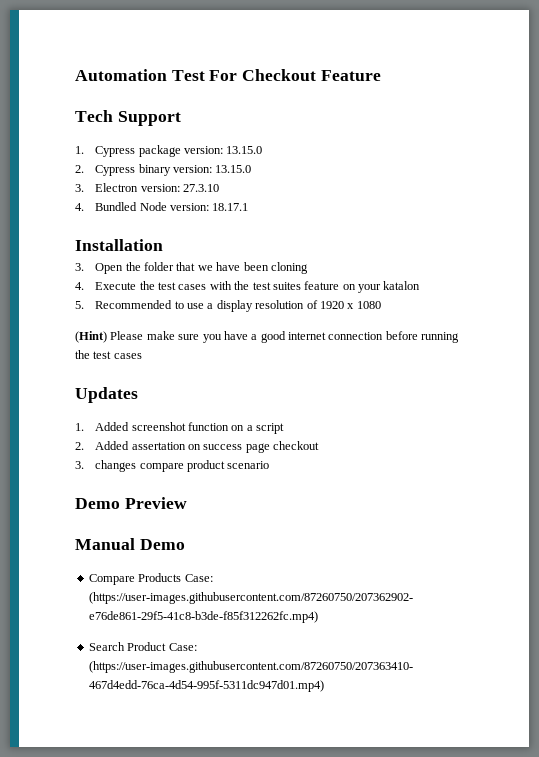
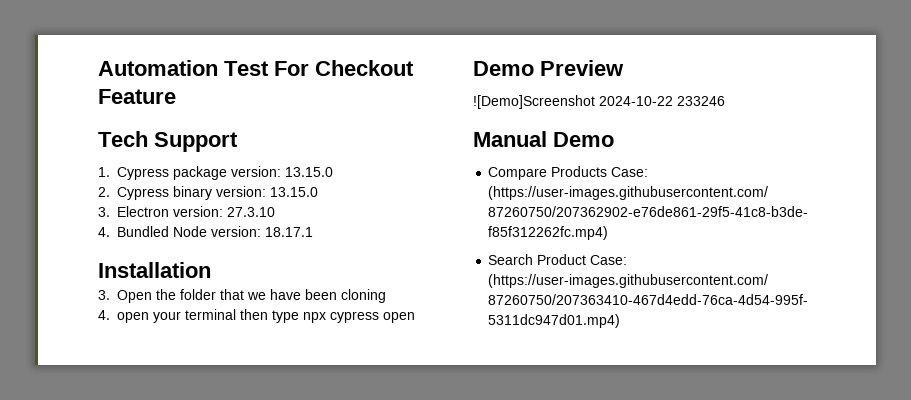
- 4. Execute the test cases with the test suites feature on your katalon
- 5. Recommended to use a display resolution of 1920 x 1080
- (Hint) Please make sure you have a good internet connection before running the test cases
- Updates
- 1. Added screenshot function on a script
- 2. Added assertation on success page checkout
- 3. changes compare product scenario
+ 4. open your terminal then type npx cypress open
+ ![Demo]Screenshot 2024-10-22 233246

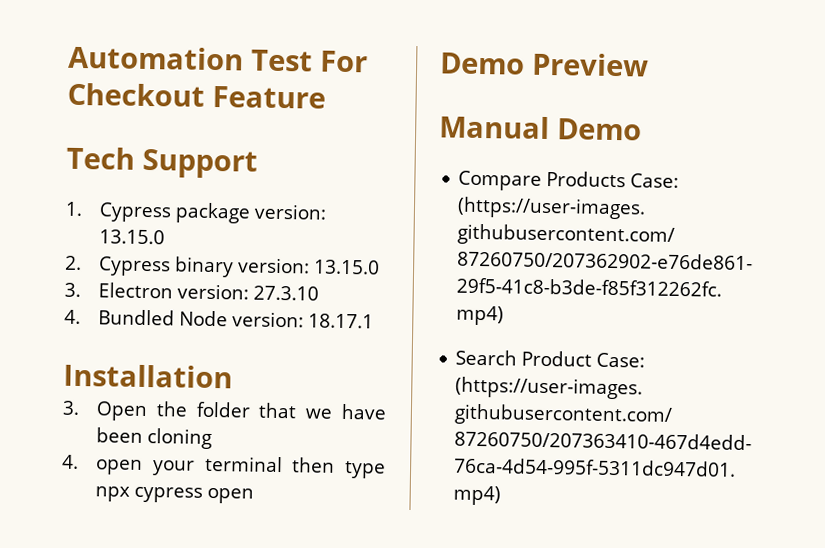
- ![Demo]Screenshot 2024-10-22 233246

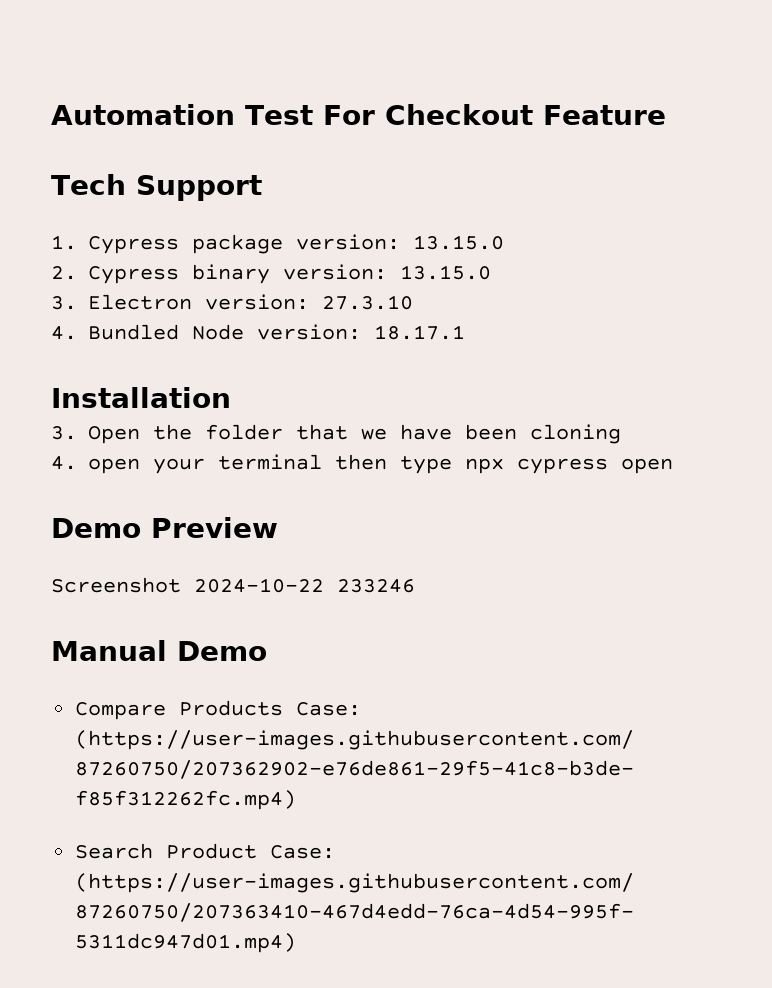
+ Screenshot 2024-10-22 233246

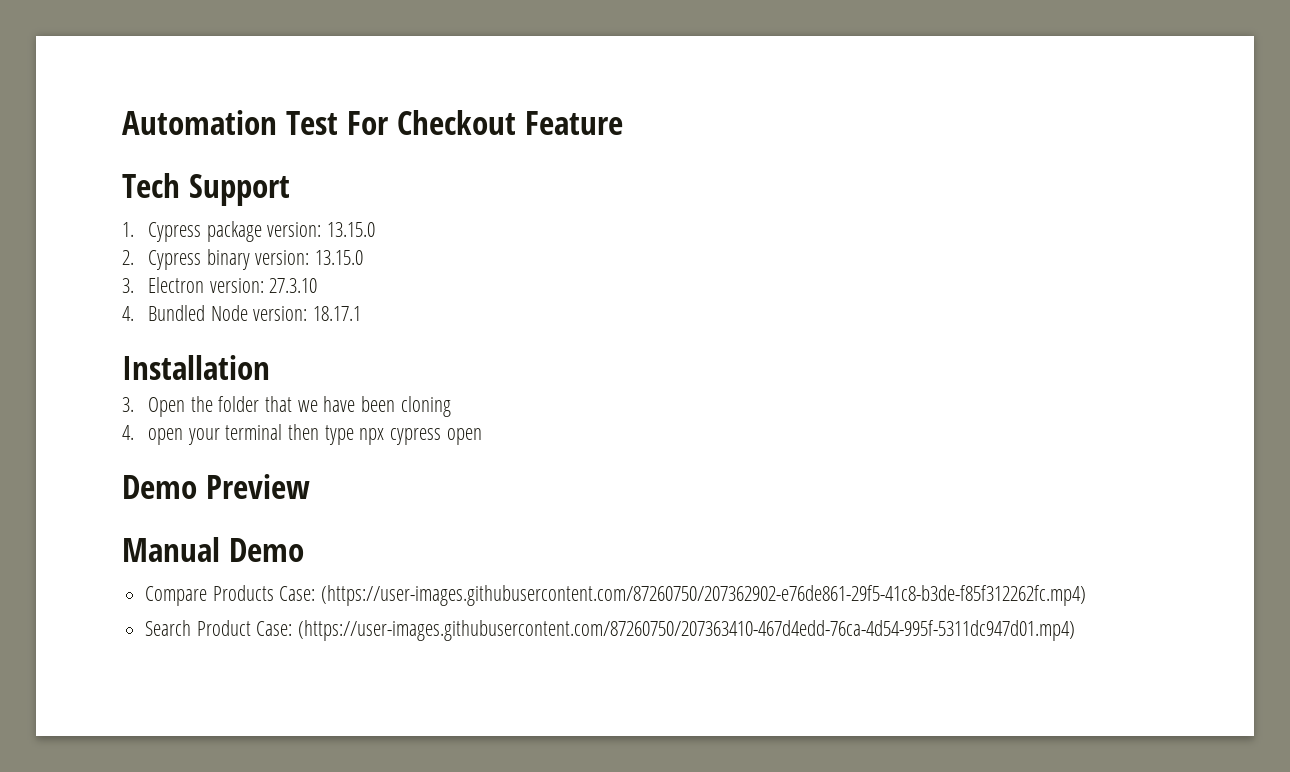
- Screenshot 2024-10-22 233246

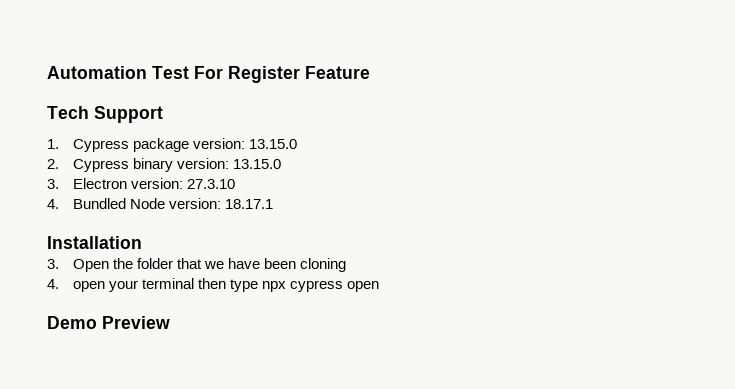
- Automation Test For Checkout Feature
+ Automation Test For Register Feature
- Manual Demo
- Compare Products Case: (https://user-images.githubusercontent.com/87260750/207362902-e76de861-29f5-41c8-b3de-f85f312262fc.mp4)
- Search Product Case: (https://user-images.githubusercontent.com/87260750/207363410-467d4edd-76ca-4d54-995f-5311dc947d01.mp4)

